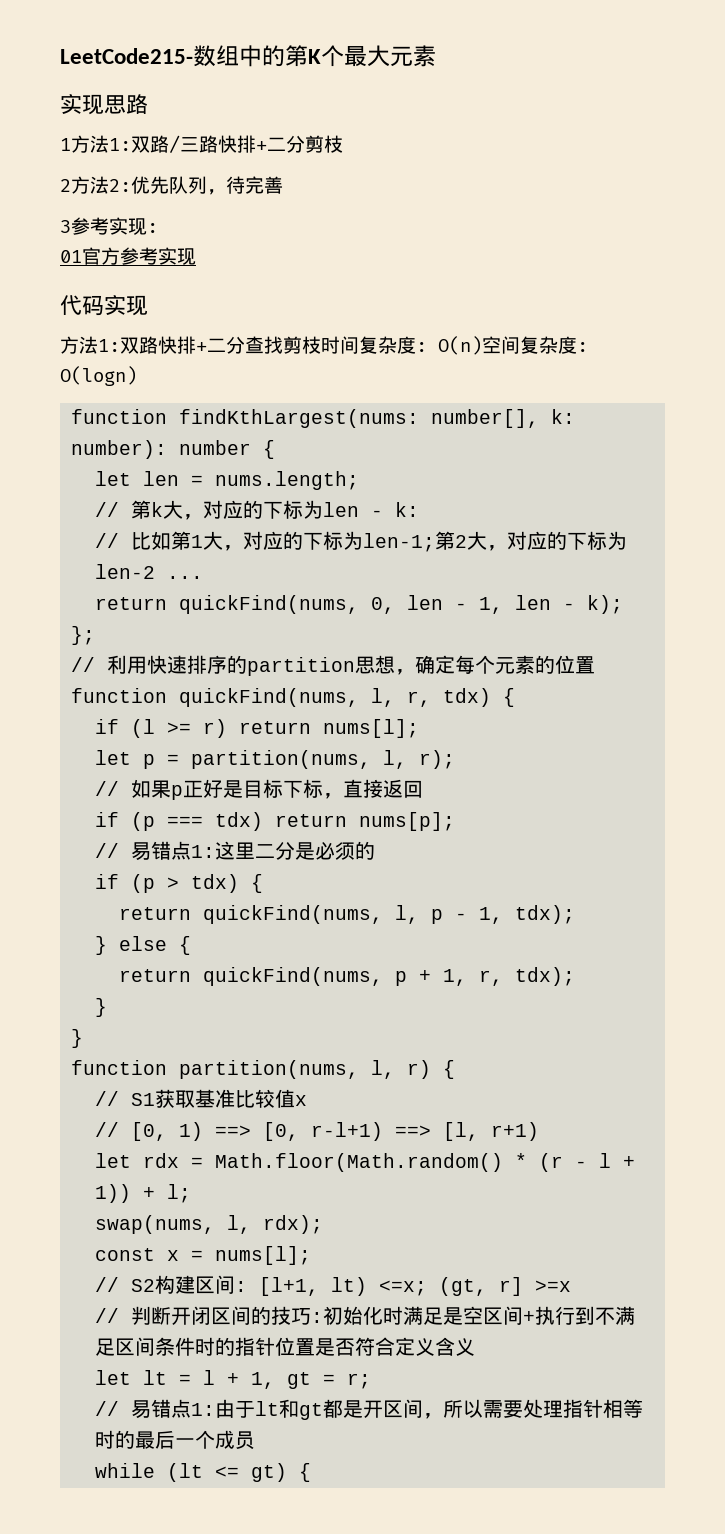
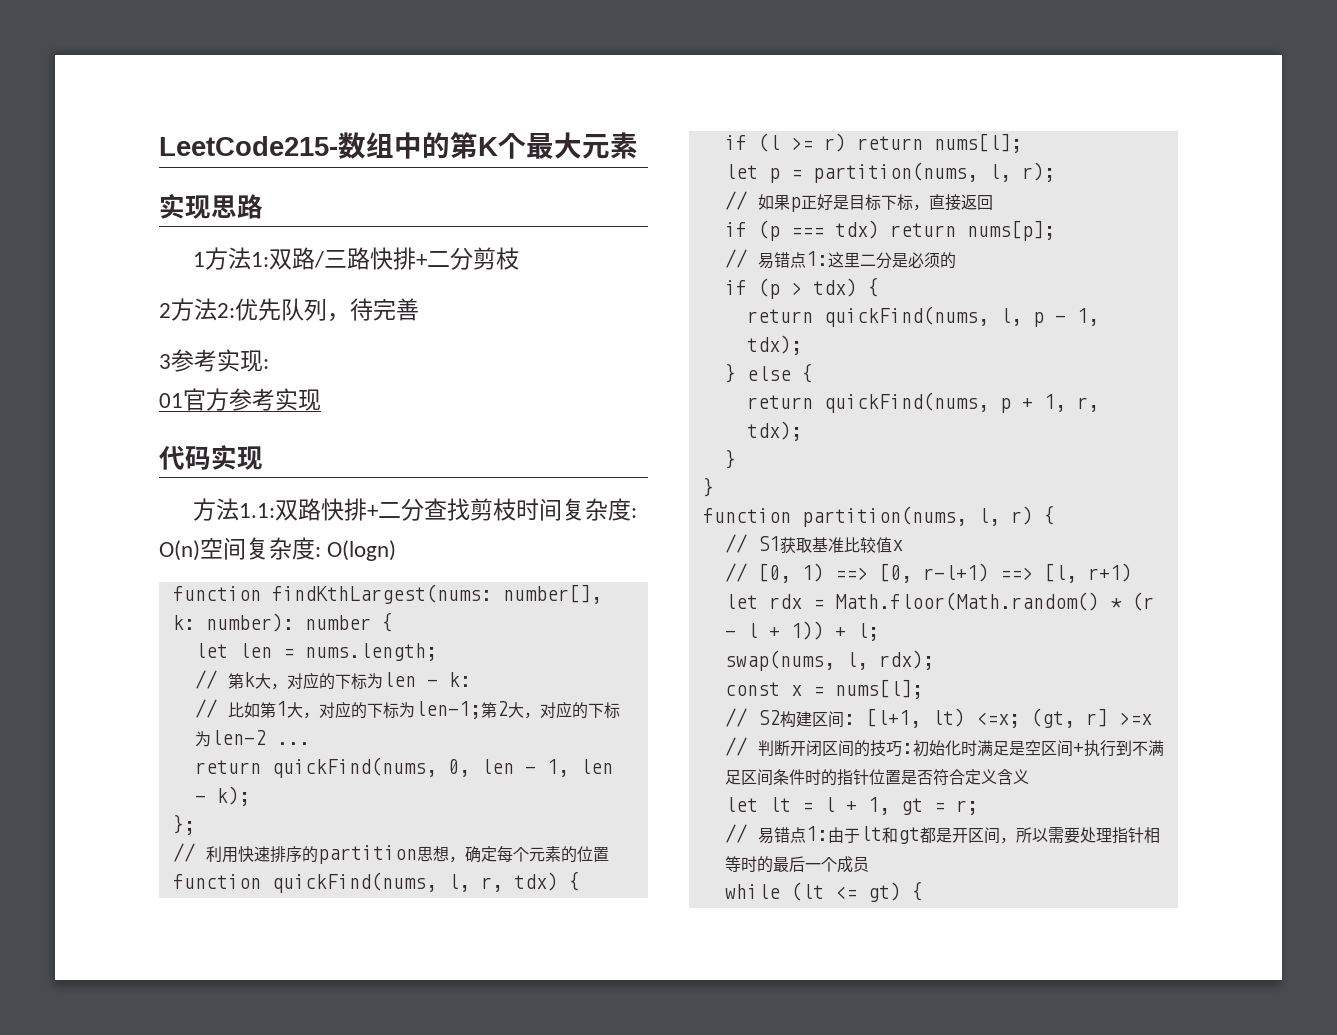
- 方法1:双路快排+二分查找剪枝时间复杂度: O(n)空间复杂度: O(logn)
+ 方法1.1:双路快排+二分查找剪枝时间复杂度: O(n)空间复杂度: O(logn)

